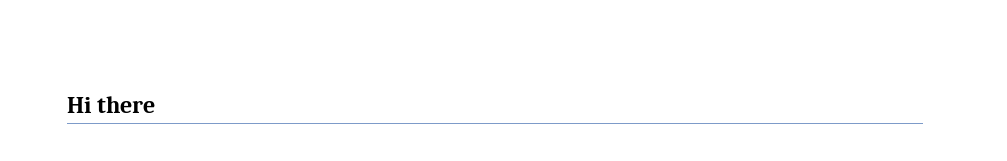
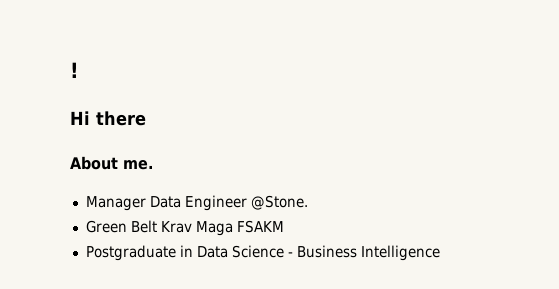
+ !
+ About me.
+ Manager Data Engineer @Stone.
+ Green Belt Krav Maga FSAKM
+ Postgraduate in Data Science - Business Intelligence

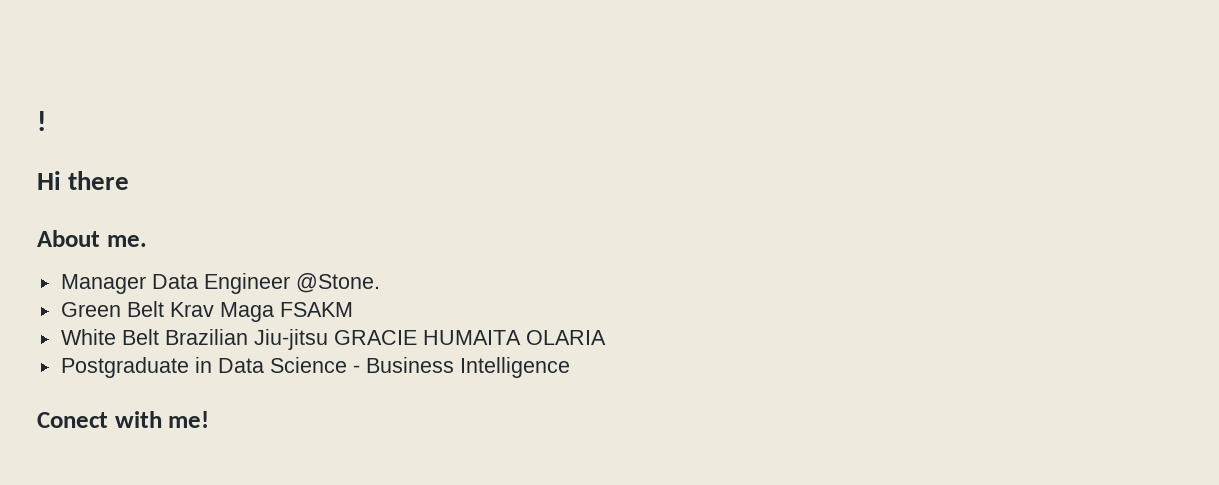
+ White Belt Brazilian Jiu-jitsu GRACIE HUMAITA OLARIA
+ Conect with me!

